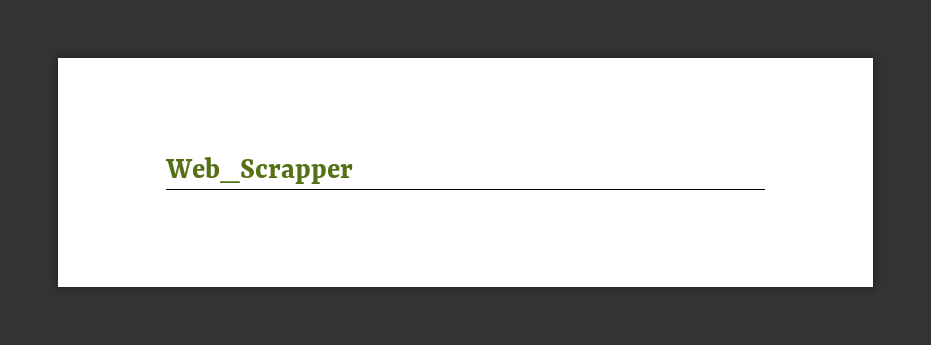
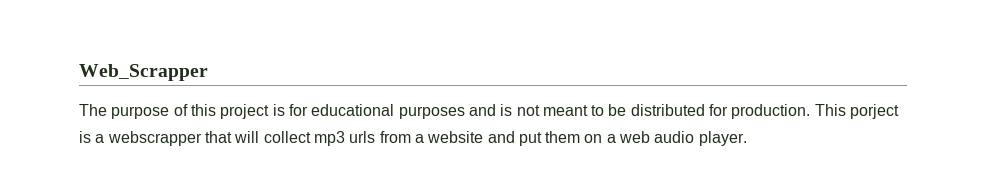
+ The purpose of this project is for educational purposes and is not meant to be distributed for production. This porject is a webscrapper that will collect mp3 urls from a website and put them on a web audio player.

